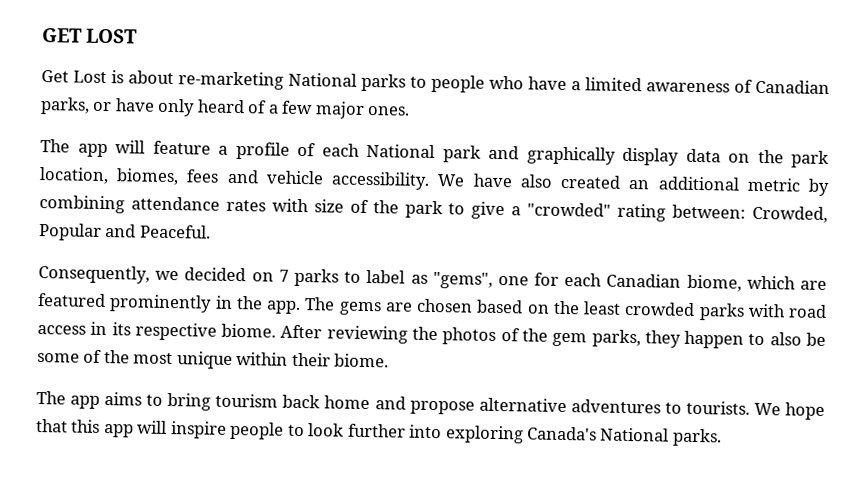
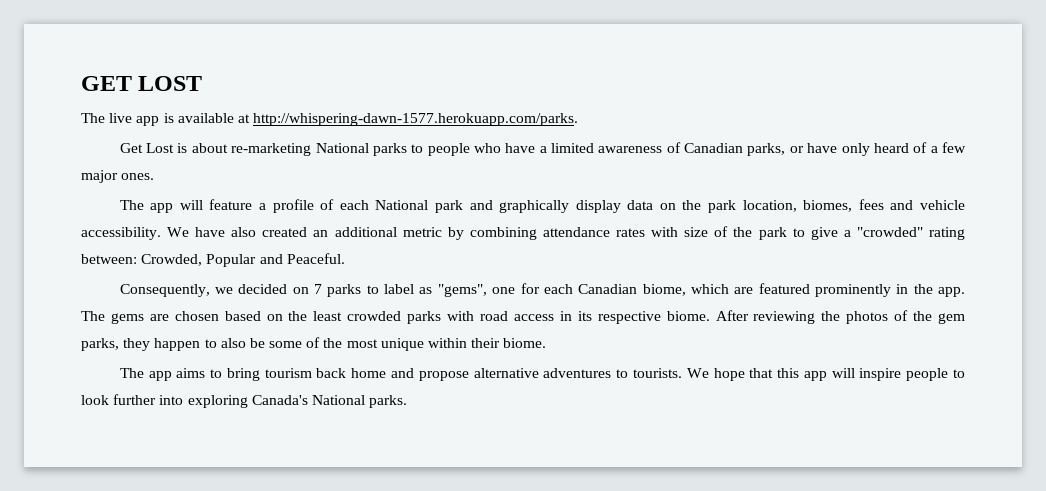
+ The live app is available at http://whispering-dawn-1577.herokuapp.com/parks.

